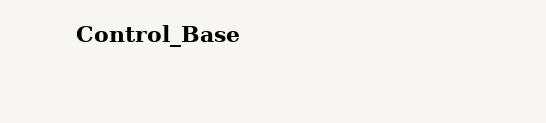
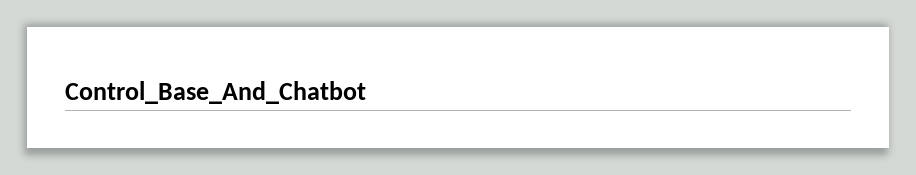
- Control_Base
+ Control_Base_And_Chatbot

